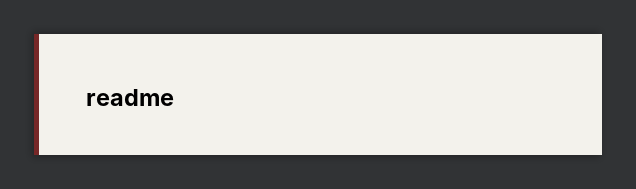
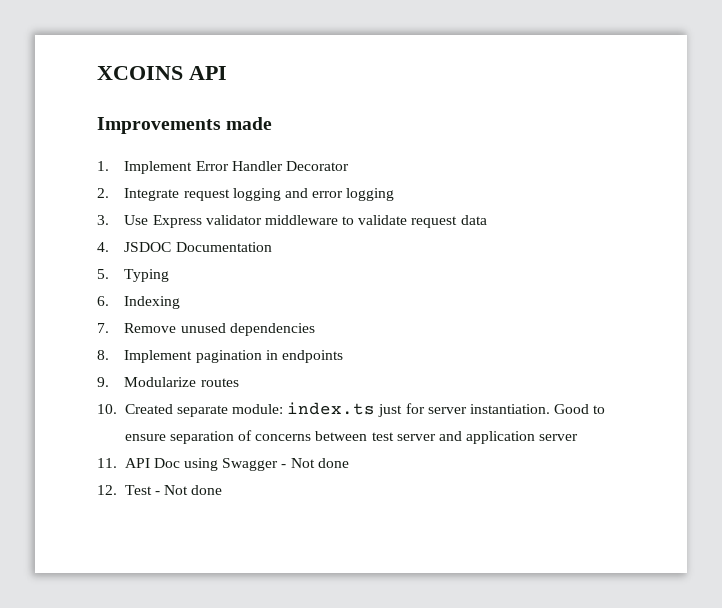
- readme
+ XCOINS API
+ Improvements made
+ 1. Implement Error Handler Decorator
+ 2. Integrate request logging and error logging
+ 3. Use Express validator middleware to validate request data
+ 4. JSDOC Documentation
+ 5. Typing
+ 6. Indexing
+ 7. Remove unused dependencies
+ 8. Implement pagination in endpoints
+ 9. Modularize routes
+ 10. Created separate module: index.ts just for server instantiation. Good to ensure separation of concerns between test server and application server
+ 11. API Doc using Swagger - Not done
+ 12. Test - Not done

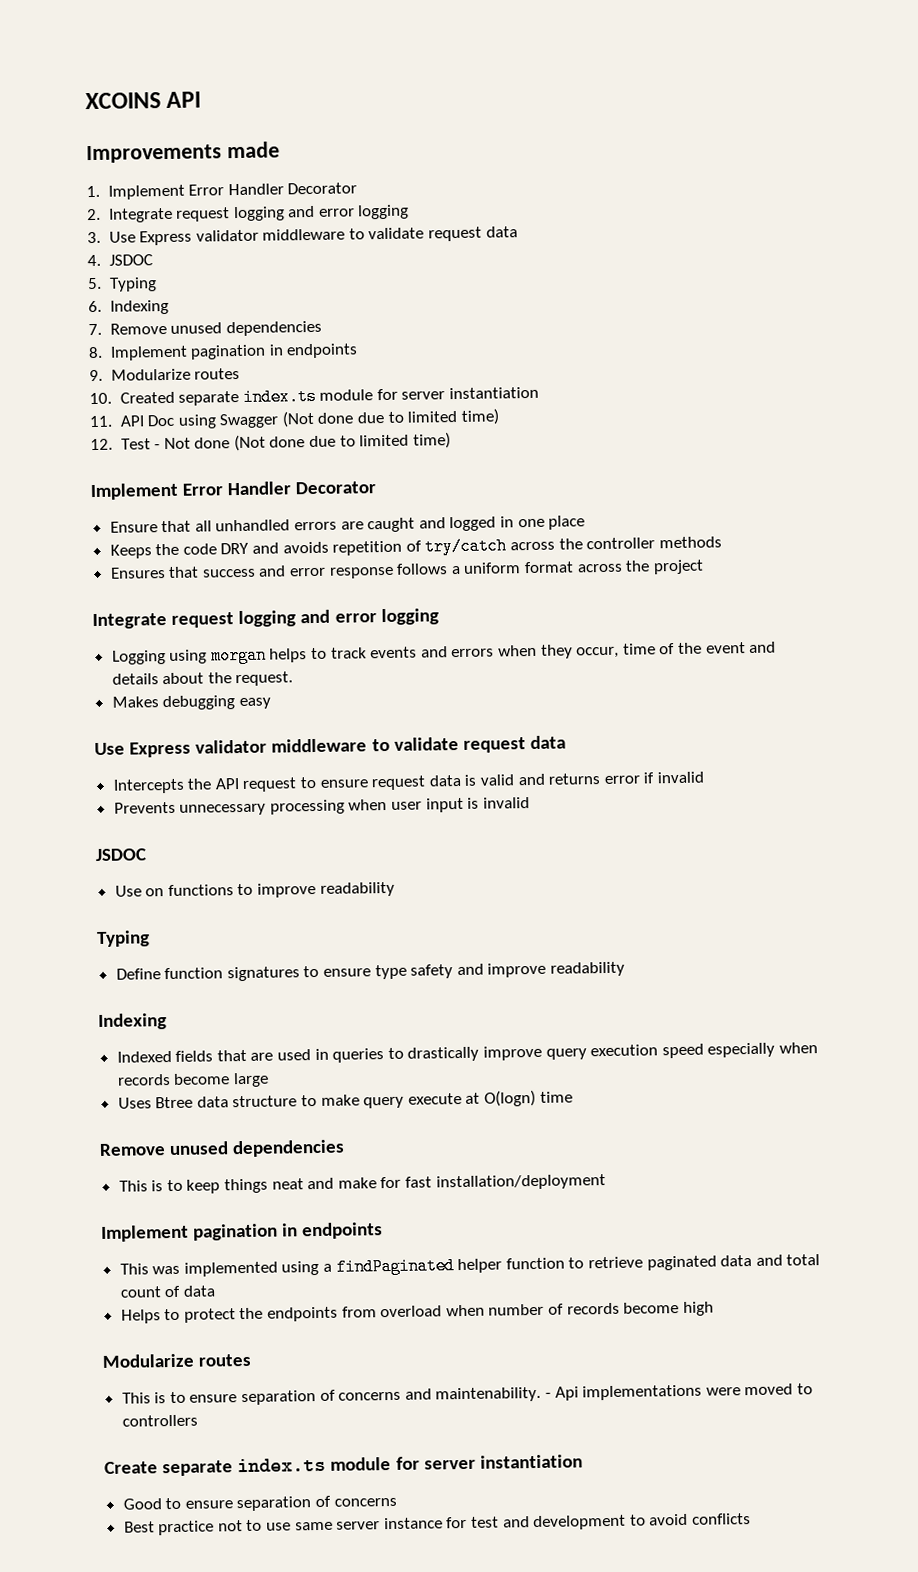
- 4. JSDOC Documentation
+ 4. JSDOC
- 10. Created separate module: index.ts just for server instantiation. Good to ensure separation of concerns between test server and application server
- 11. API Doc using Swagger - Not done
- 12. Test - Not done
+ 10. Created separate index.ts module for server instantiation
+ 11. API Doc using Swagger (Not done due to limited time)
+ 12. Test - Not done (Not done due to limited time)
+ Implement Error Handler Decorator
+ Ensure that all unhandled errors are caught and logged in one place
+ Keeps the code DRY and avoids repetition of try/catch across the controller methods
+ Ensures that success and error response follows a uniform format across the project
+ Integrate request logging and error logging
+ Logging using morgan helps to track events and errors when they occur, time of the event and details about the request.
+ Makes debugging easy
+ Use Express validator middleware to validate request data
+ Intercepts the API request to ensure request data is valid and returns error if invalid
+ Prevents unnecessary processing when user input is invalid
+ JSDOC
+ Use on functions to improve readability
+ Typing
+ Define function signatures to ensure type safety and improve readability
+ Indexing
+ Indexed fields that are used in queries to drastically improve query execution speed especially when records become large
+ Uses Btree data structure to make query execute at O(logn) time
+ Remove unused dependencies
+ This is to keep things neat and make for fast installation/deployment
+ Implement pagination in endpoints
+ This was implemented using a findPaginated helper function to retrieve paginated data and total count of data
+ Helps to protect the endpoints from overload when number of records become high
+ Modularize routes
+ This is to ensure separation of concerns and maintenability. - Api implementations were moved to controllers
+ Create separate index.ts module for server instantiation
+ Good to ensure separation of concerns
+ Best practice not to use same server instance for test and development to avoid conflicts

